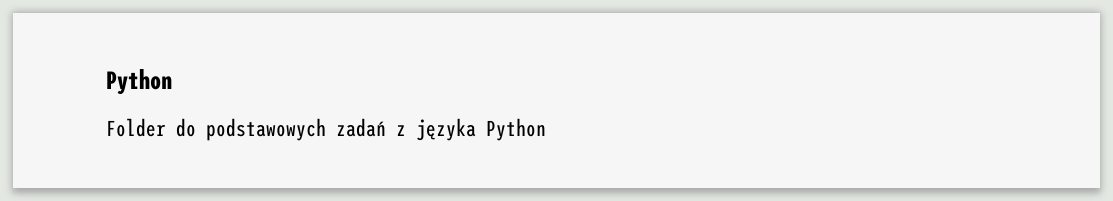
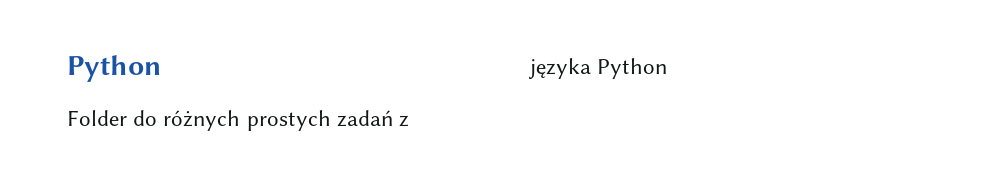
- Folder do podstawowych zadań z języka Python
+ Folder do różnych prostych zadań z języka Python

